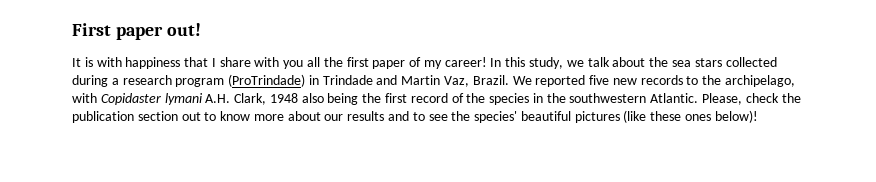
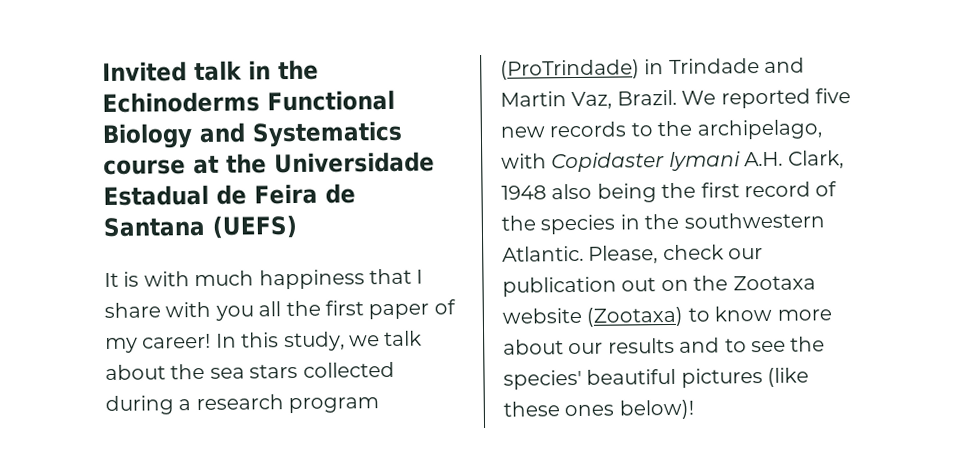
- First paper out!
+ Invited talk in the Echinoderms Functional Biology and Systematics course at the Universidade Estadual de Feira de Santana (UEFS)
- It is with happiness that I share with you all the first paper of my career!
+ It is with much happiness that I share with you all the first paper of my career!
- Please, check the publication section out to know more about our results and to see the species' beautiful pictures (like these ones below)!
+ Please, check our publication out on the Zootaxa website (Zootaxa) to know more about our results and to see the species' beautiful pictures (like these ones below)!

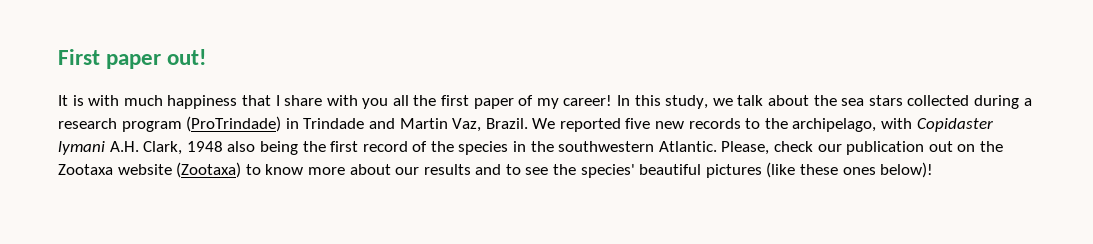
- Invited talk in the Echinoderms Functional Biology and Systematics course at the Universidade Estadual de Feira de Santana (UEFS)
+ First paper out!

